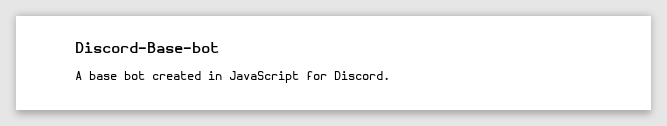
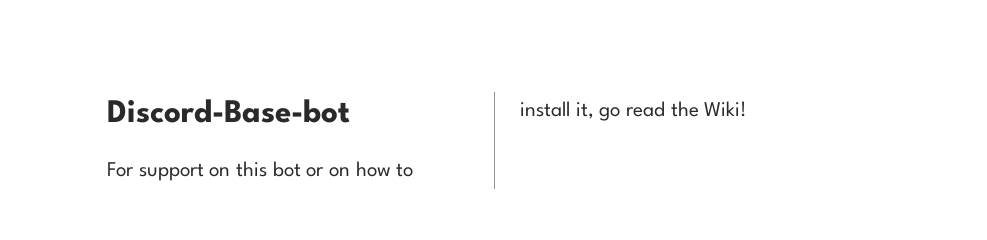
- A base bot created in JavaScript for Discord.
+ For support on this bot or on how to install it, go read the Wiki!

